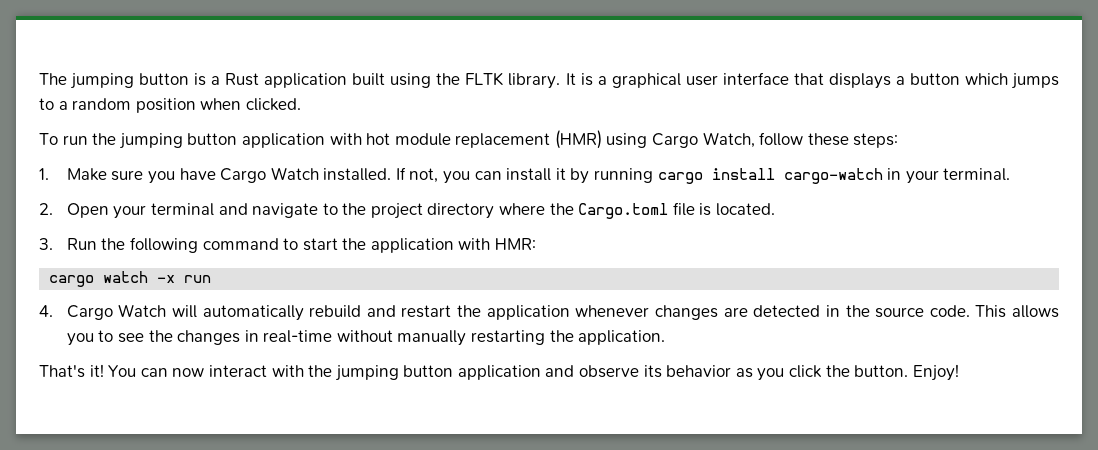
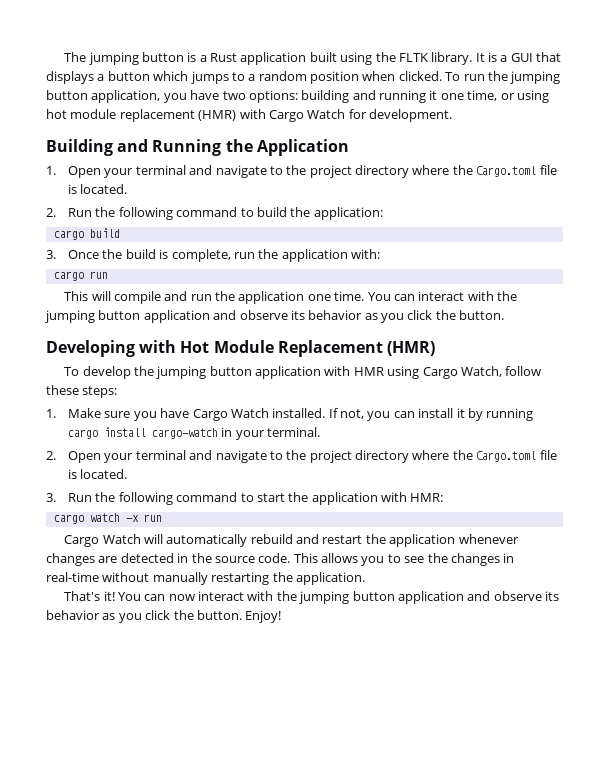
- It is a graphical user interface that displays a button which jumps to a random position when clicked.
- To run the jumping button application with hot module replacement (HMR) using Cargo Watch, follow these steps:
+ It is a GUI that displays a button which jumps to a random position when clicked. To run the jumping button application, you have two options: building and running it one time, or using hot module replacement (HMR) with Cargo Watch for development.
+ Building and Running the Application
+ 1. Open your terminal and navigate to the project directory where the Cargo.toml file is located.
+ 2. Run the following command to build the application:
+ cargo build
+ 3. Once the build is complete, run the application with:
+ cargo run
+ This will compile and run the application one time. You can interact with the jumping button application and observe its behavior as you click the button.
+ Developing with Hot Module Replacement (HMR)
+ To develop the jumping button application with HMR using Cargo Watch, follow these steps:
- 4. Cargo Watch will automatically rebuild and restart the application whenever changes are detected in the source code.
+ Cargo Watch will automatically rebuild and restart the application whenever changes are detected in the source code.

